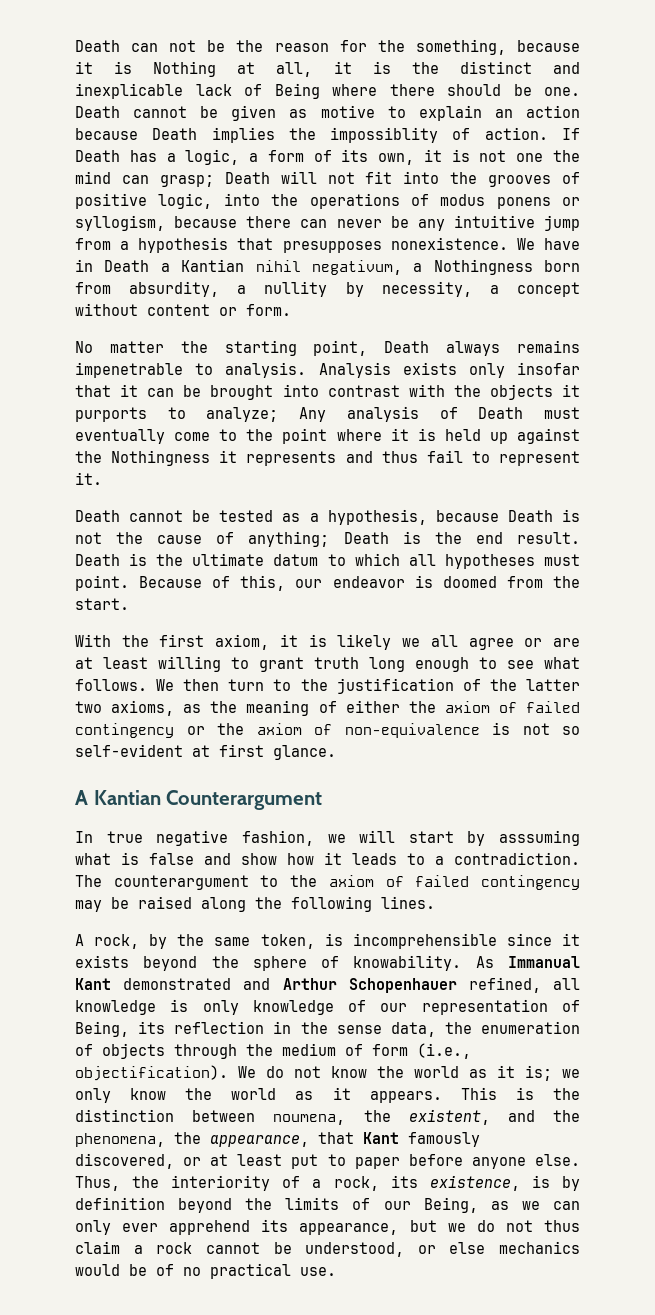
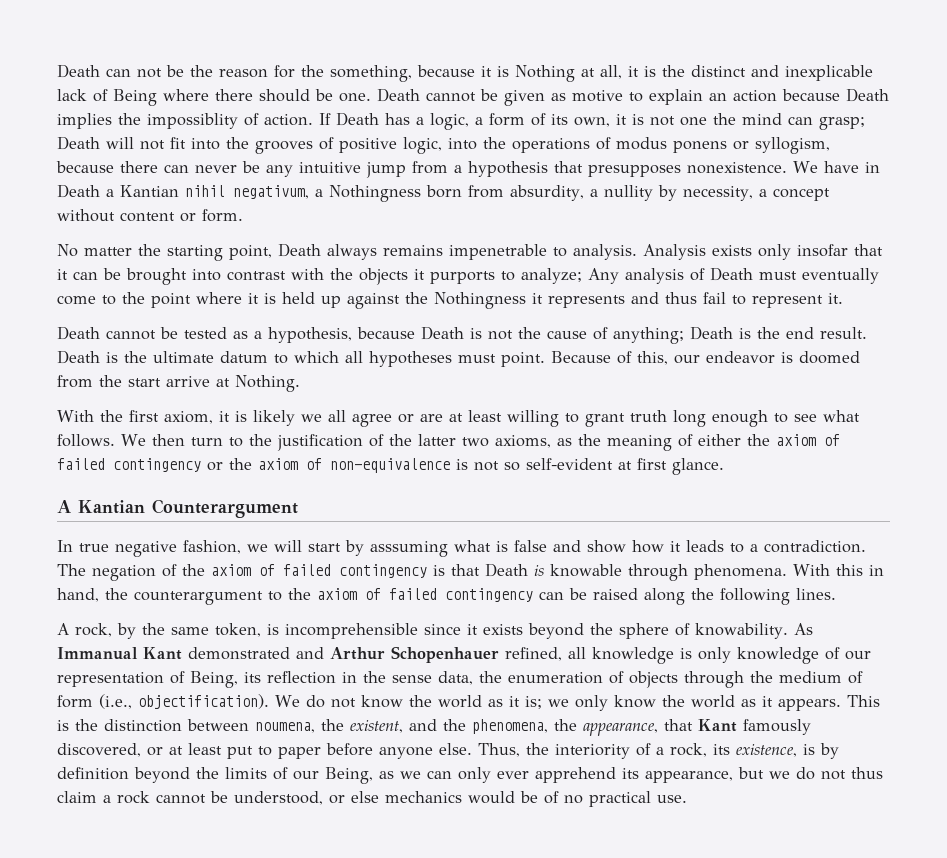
- Because of this, our endeavor is doomed from the start.
+ Because of this, our endeavor is doomed from the start arrive at Nothing.
- The counterargument to the axiom of failed contingency may be raised along the following lines.
+ The negation of the axiom of failed contingency is that Death is knowable through phenomena. With this in hand, the counterargument to the axiom of failed contingency can be raised along the following lines.

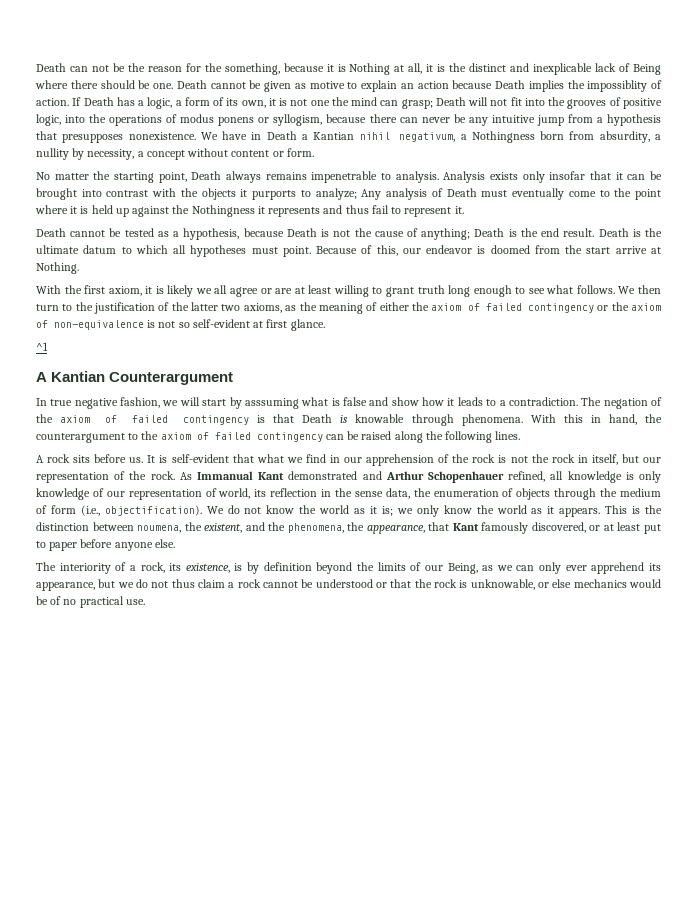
+ ^1
- A rock, by the same token, is incomprehensible since it exists beyond the sphere of knowability.
+ A rock sits before us. It is self-evident that what we find in our apprehension of the rock is not the rock in itself, but our representation of the rock.
- As Immanual Kant demonstrated and Arthur Schopenhauer refined, all knowledge is only knowledge of our representation of Being, its reflection in the sense data, the enumeration of objects through the medium of form (i.e., objectification).
+ As Immanual Kant demonstrated and Arthur Schopenhauer refined, all knowledge is only knowledge of our representation of world, its reflection in the sense data, the enumeration of objects through the medium of form (i.e., objectification).
- This is the distinction between noumena, the existent, and the phenomena, the appearance, that Kant famously discovered, or at least put to paper before anyone else. Thus, the interiority of a rock, its existence, is by definition beyond the limits of our Being, as we can only ever apprehend its appearance, but we do not thus claim a rock cannot be understood, or else mechanics would be of no practical use.
+ This is the distinction between noumena, the existent, and the phenomena, the appearance, that Kant famously discovered, or at least put to paper before anyone else.
+ The interiority of a rock, its existence, is by definition beyond the limits of our Being, as we can only ever apprehend its appearance, but we do not thus claim a rock cannot be understood or that the rock is unknowable, or else mechanics would be of no practical use.

